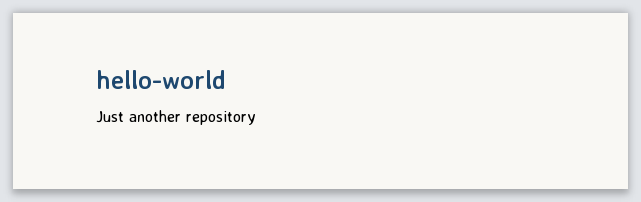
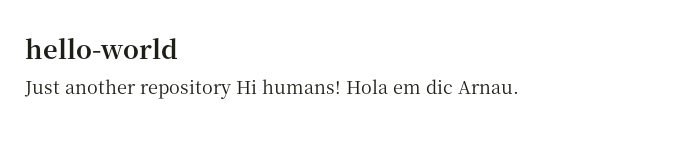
- Just another repository
+ Just another repository Hi humans! Hola em dic Arnau.

